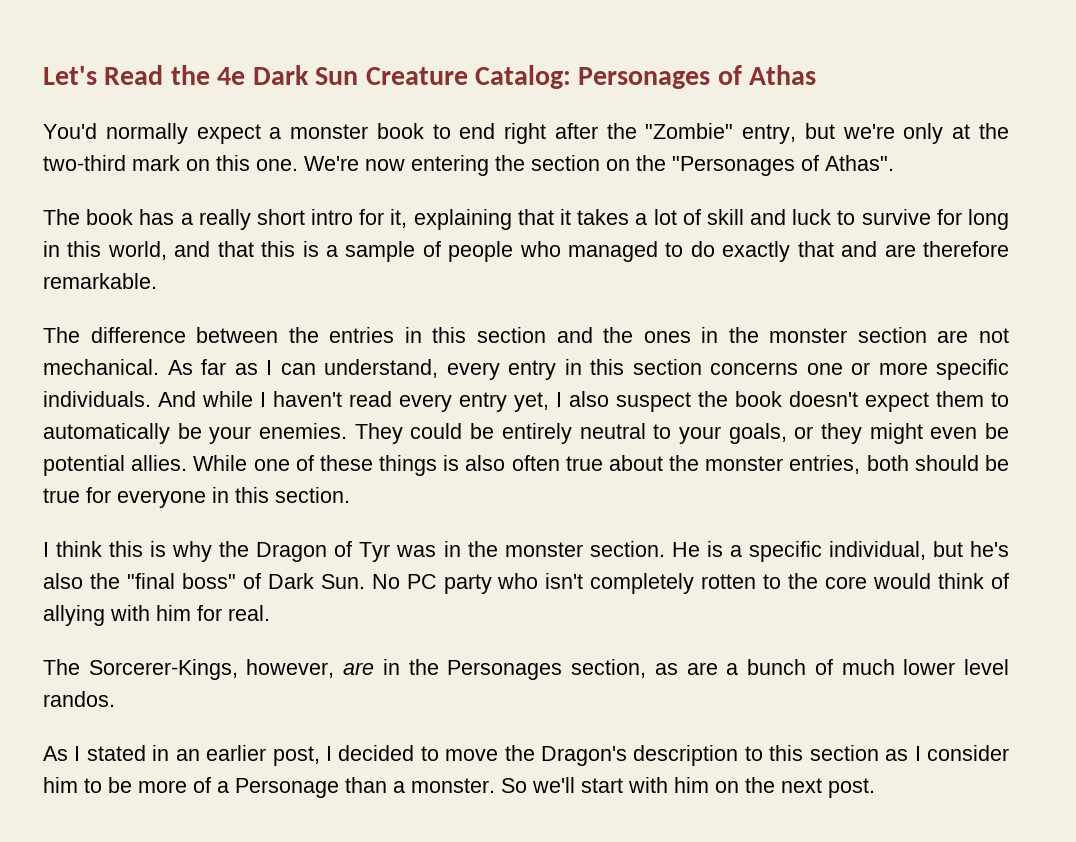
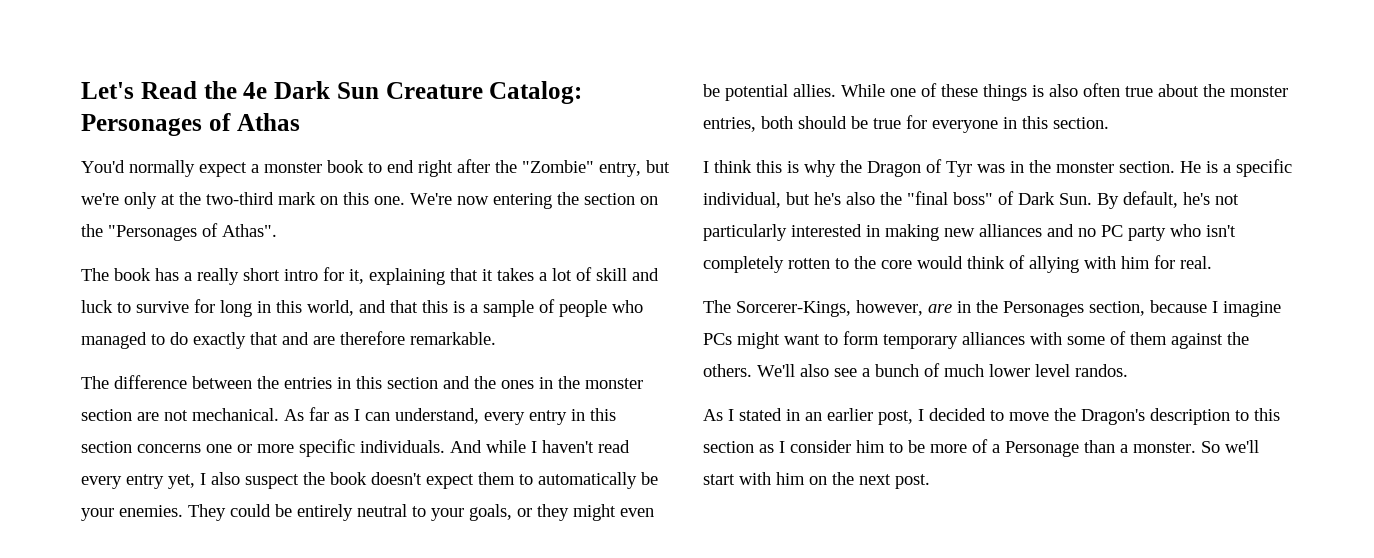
- He is a specific individual, but he's also the "final boss" of Dark Sun. No PC party who isn't completely rotten to the core would think of allying with him for real.
+ He is a specific individual, but he's also the "final boss" of Dark Sun. By default, he's not particularly interested in making new alliances and no PC party who isn't completely rotten to the core would think of allying with him for real.
- The Sorcerer-Kings, however, are in the Personages section, as are a bunch of much lower level randos.
+ The Sorcerer-Kings, however, are in the Personages section, because I imagine PCs might want to form temporary alliances with some of them against the others. We'll also see a bunch of much lower level randos.

